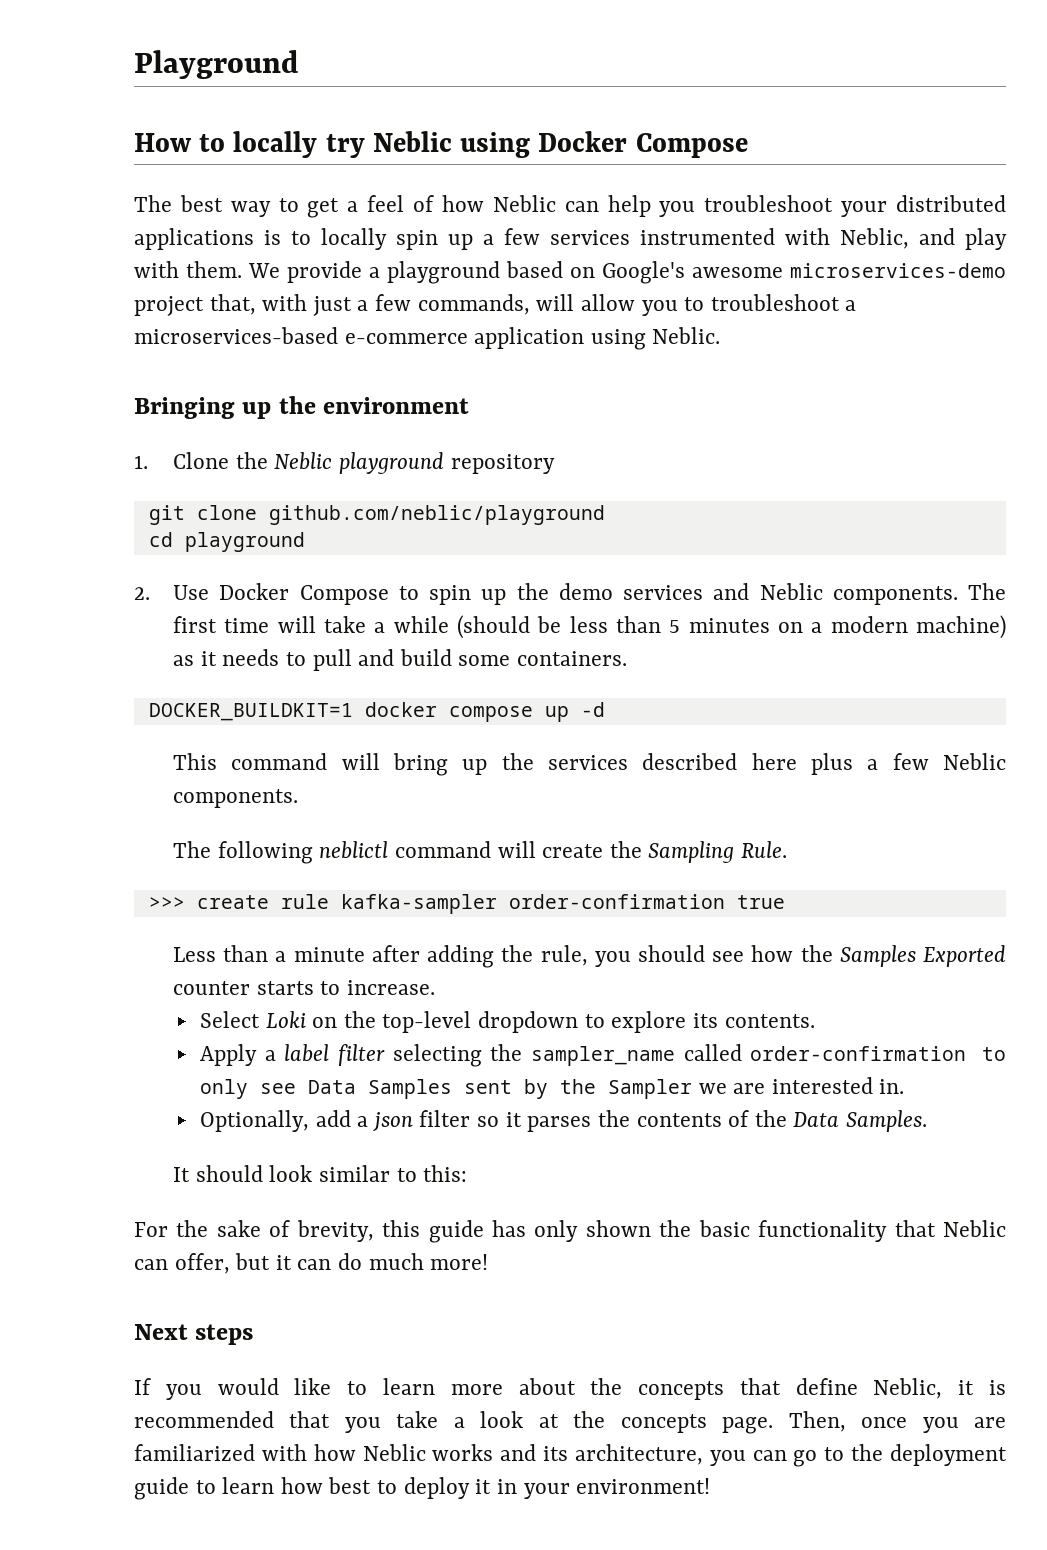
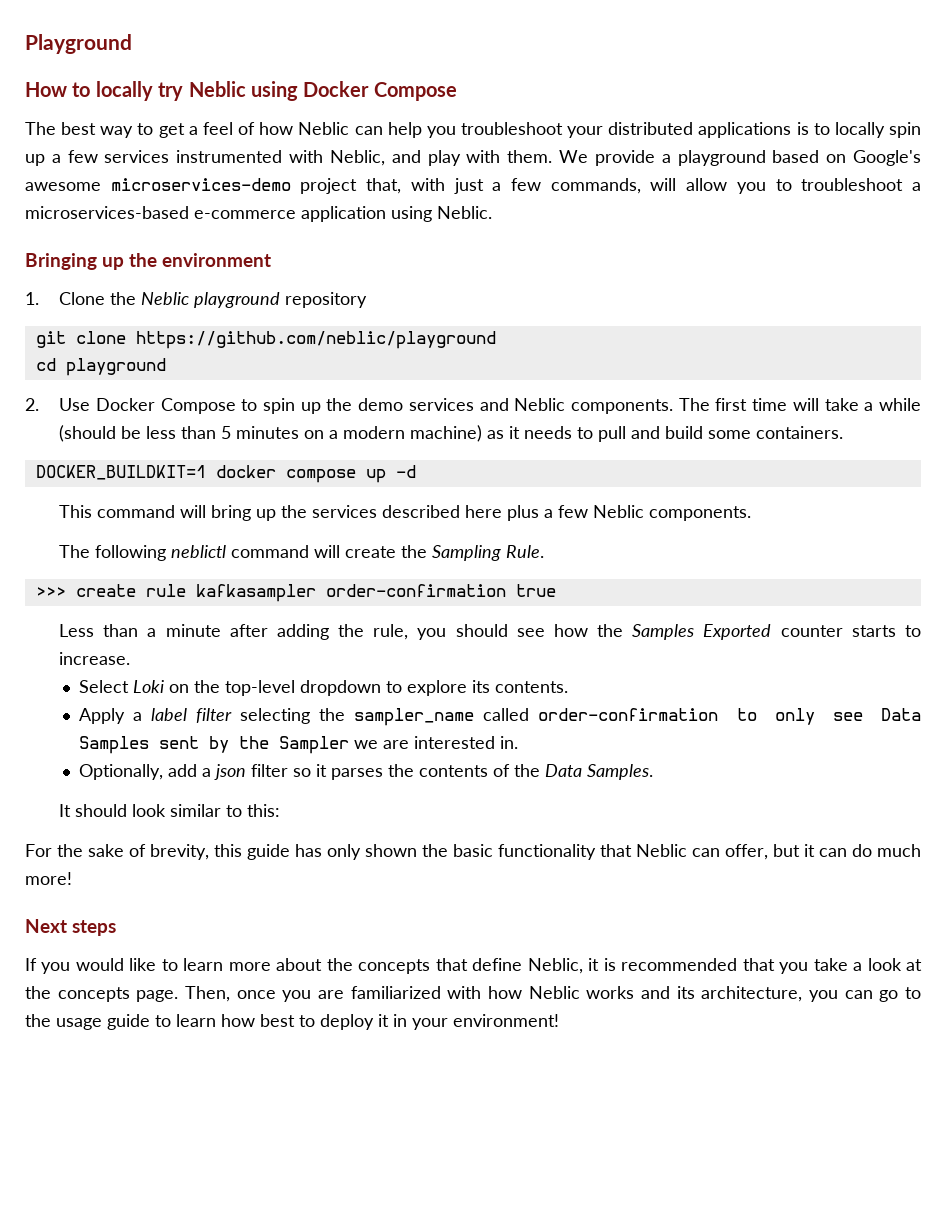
- git clone github.com/neblic/playground
+ git clone https://github.com/neblic/playground
- >>> create rule kafka-sampler order-confirmation true
+ >>> create rule kafkasampler order-confirmation true
- Then, once you are familiarized with how Neblic works and its architecture, you can go to the deployment guide to learn how best to deploy it in your environment!
+ Then, once you are familiarized with how Neblic works and its architecture, you can go to the usage guide to learn how best to deploy it in your environment!

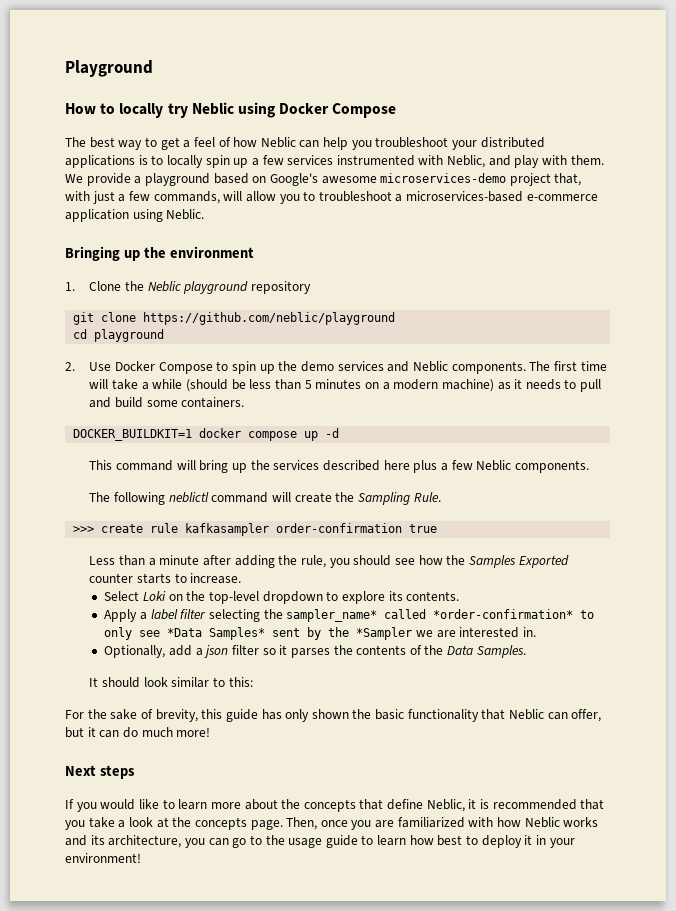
- Apply a label filter selecting the sampler_name called order-confirmation to only see Data Samples sent by the Sampler we are interested in.
+ Apply a label filter selecting the sampler_name* called *order-confirmation* to only see *Data Samples* sent by the *Sampler we are interested in.

